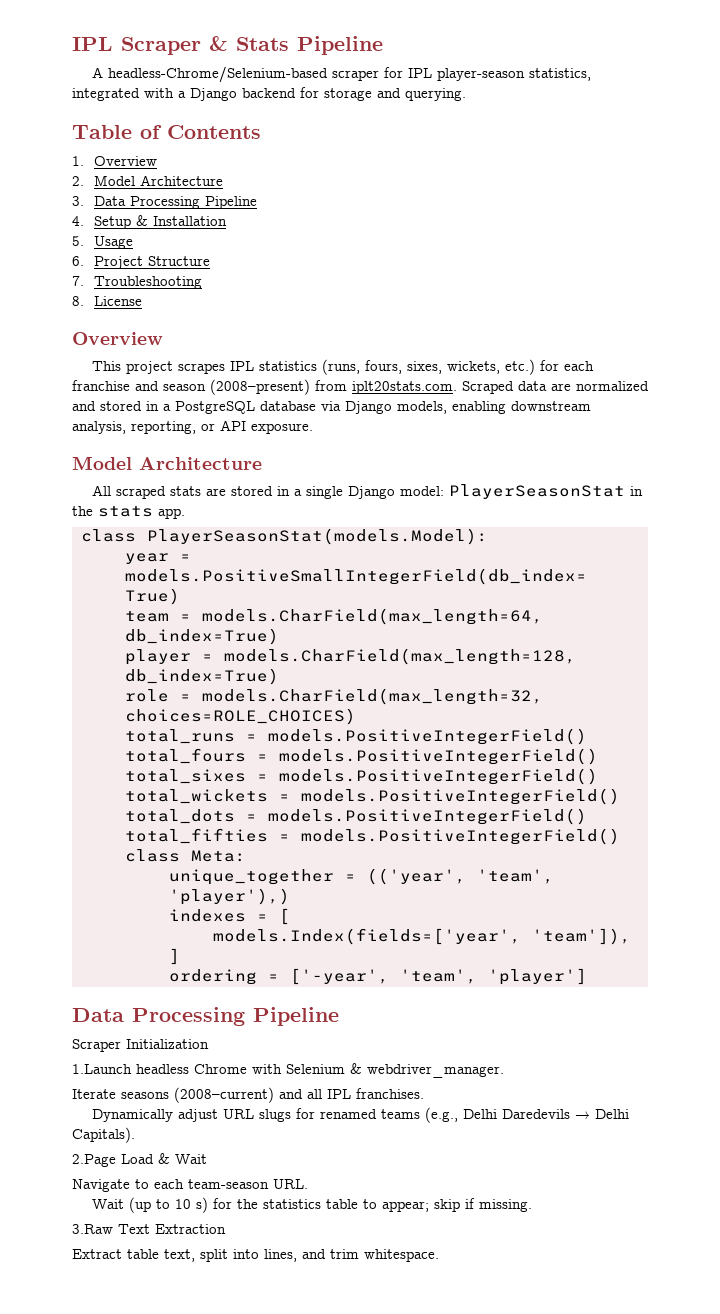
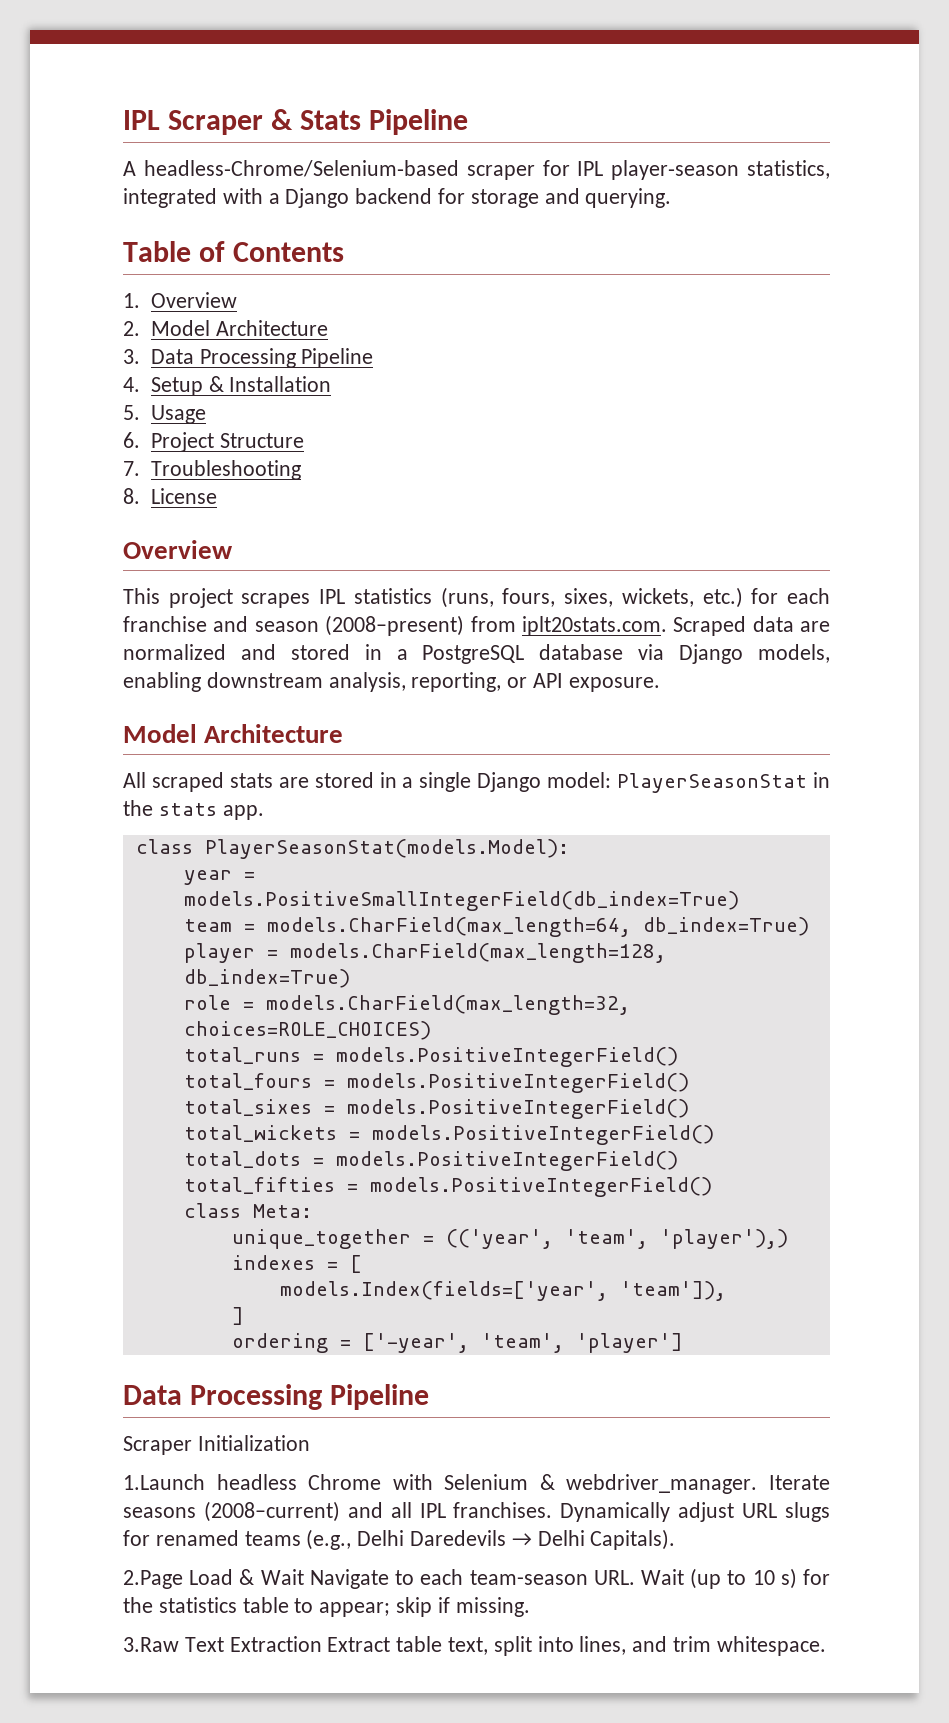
- 1.Launch headless Chrome with Selenium & webdriver_manager.
- Iterate seasons (2008–current) and all IPL franchises.
- Dynamically adjust URL slugs for renamed teams (e.g., Delhi Daredevils → Delhi Capitals).
+ 1.Launch headless Chrome with Selenium & webdriver_manager. Iterate seasons (2008–current) and all IPL franchises. Dynamically adjust URL slugs for renamed teams (e.g., Delhi Daredevils → Delhi Capitals).
- 2.Page Load & Wait
- Navigate to each team-season URL.
- Wait (up to 10 s) for the statistics table to appear; skip if missing.
+ 2.Page Load & Wait Navigate to each team-season URL. Wait (up to 10 s) for the statistics table to appear; skip if missing.
- 3.Raw Text Extraction
- Extract table text, split into lines, and trim whitespace.
+ 3.Raw Text Extraction Extract table text, split into lines, and trim whitespace.

